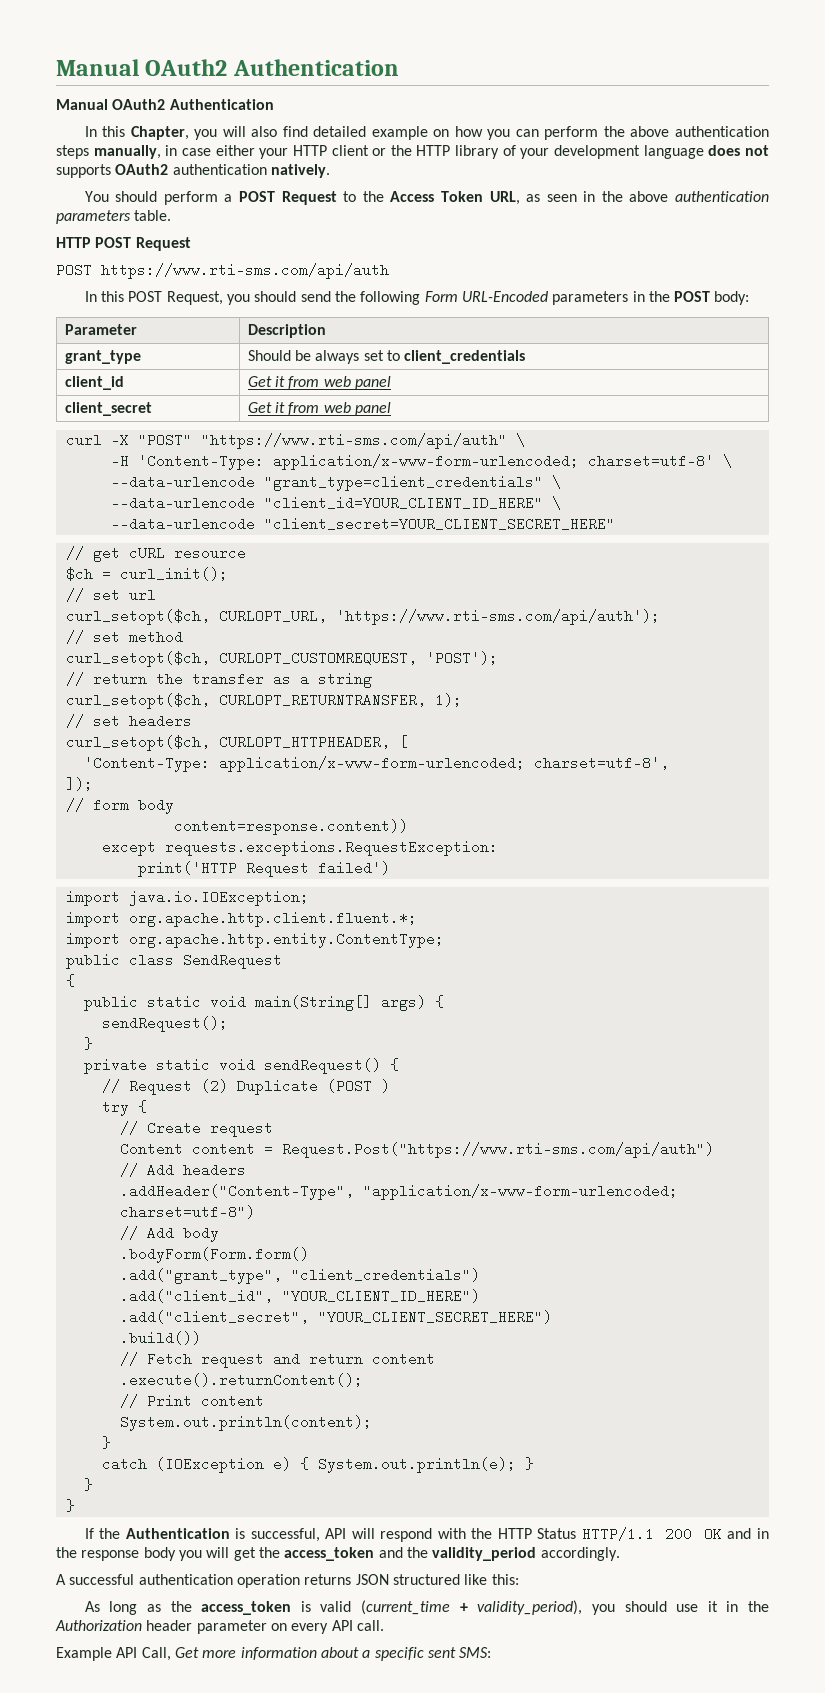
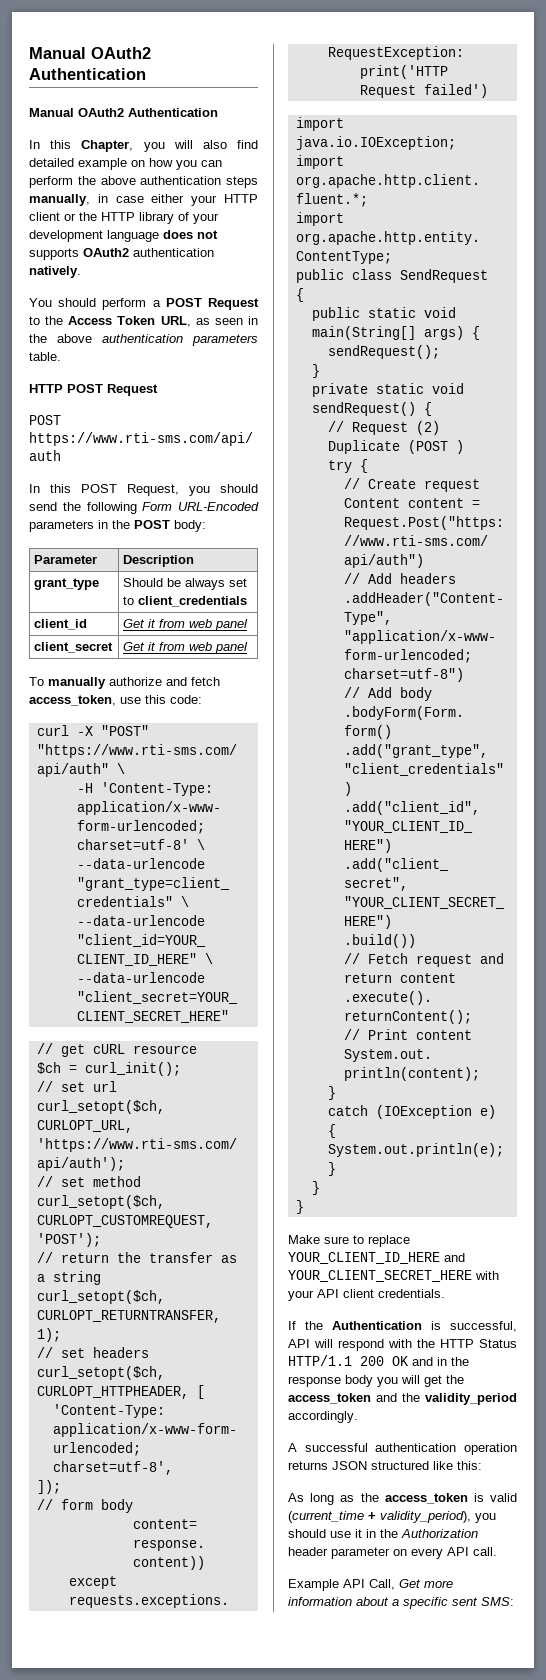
+ To manually authorize and fetch access_token, use this code:
+ Make sure to replace YOUR_CLIENT_ID_HERE and YOUR_CLIENT_SECRET_HERE with your API client credentials.

